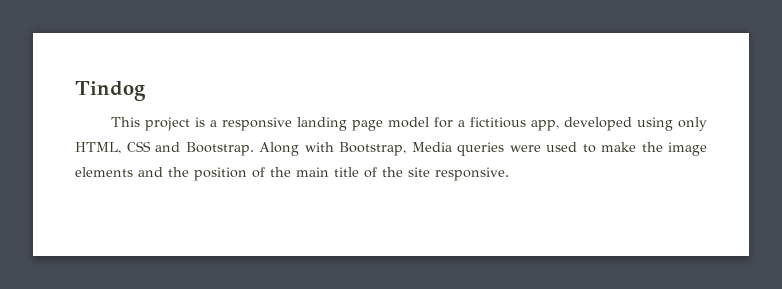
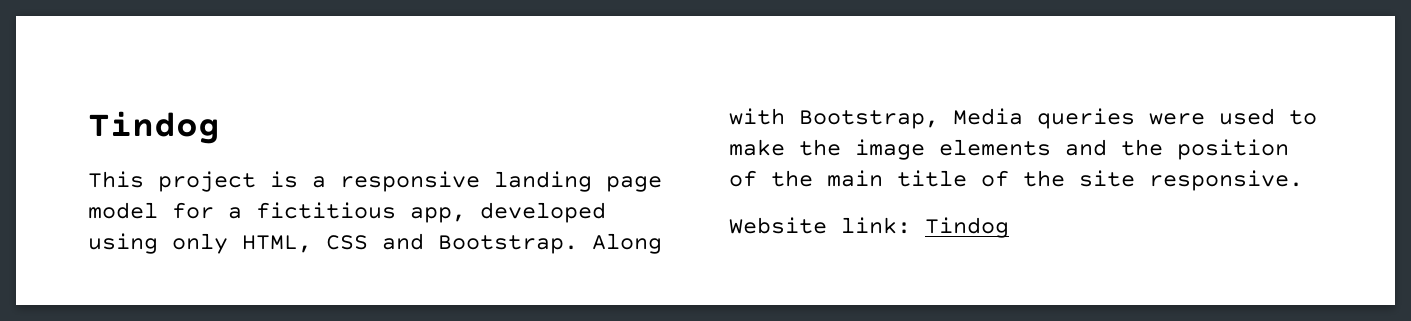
+ Website link: Tindog

